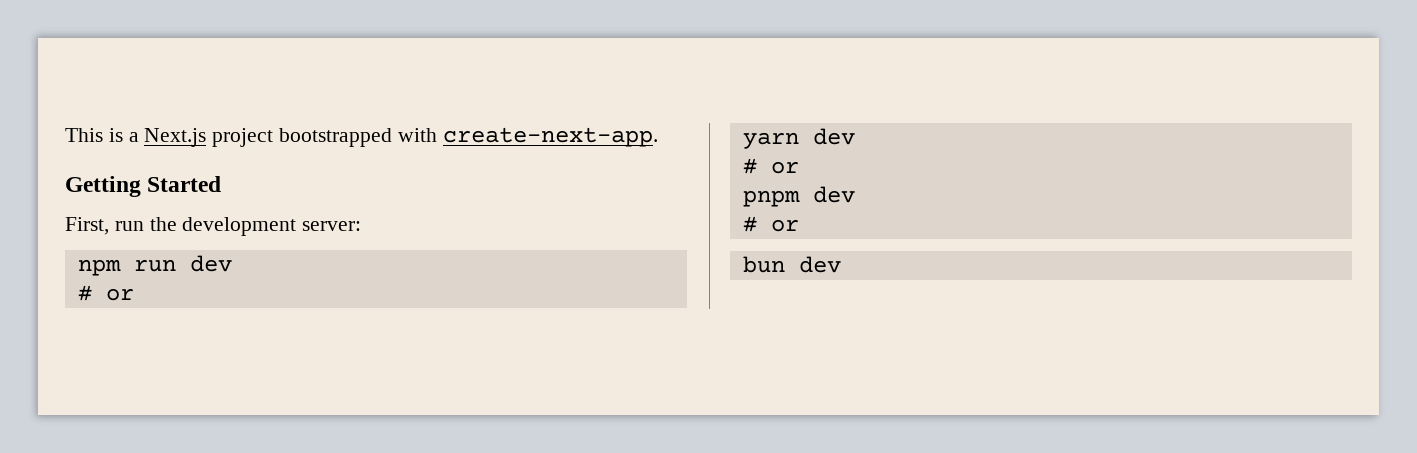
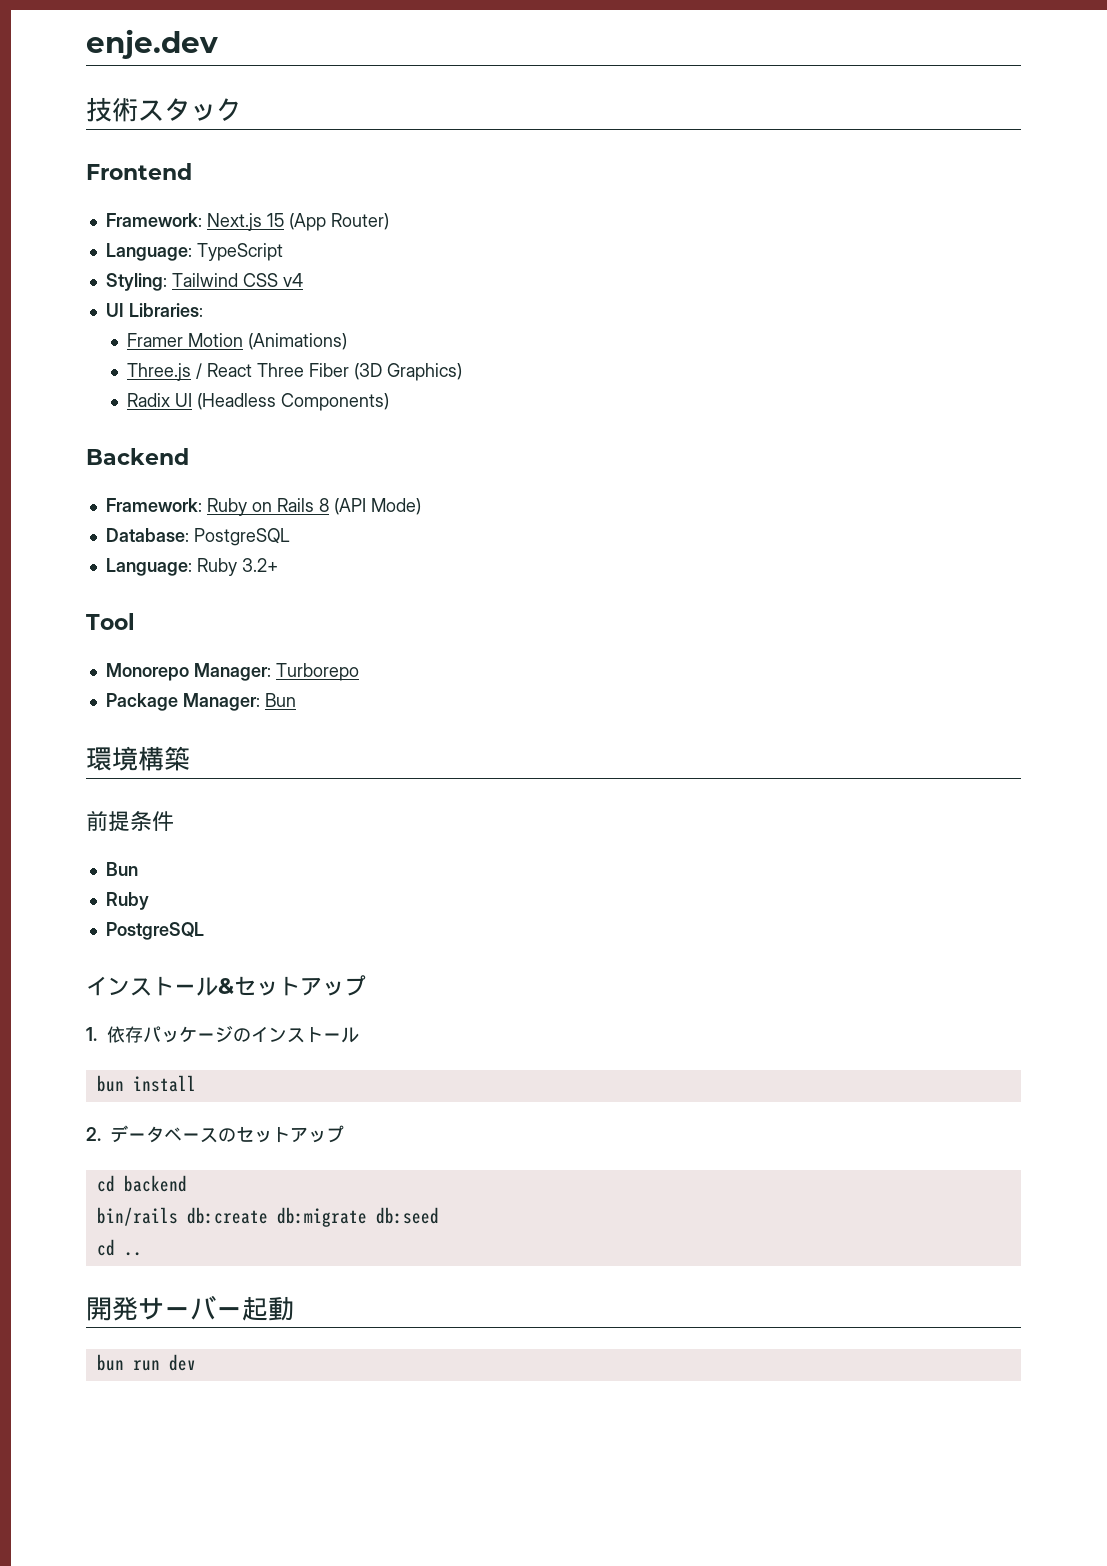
- This is a Next.js project bootstrapped with create-next-app.
- Getting Started
- First, run the development server:
- npm run dev
- # or
- yarn dev
- # or
- pnpm dev
- # or
- bun dev
+ enje.dev
+ 技術スタック
+ Frontend
+ Framework: Next.js 15 (App Router)
+ Language: TypeScript
+ Styling: Tailwind CSS v4
+ UI Libraries:
+ Framer Motion (Animations)
+ Three.js / React Three Fiber (3D Graphics)
+ Radix UI (Headless Components)
+ Backend
+ Framework: Ruby on Rails 8 (API Mode)
+ Database: PostgreSQL
+ Language: Ruby 3.2+
+ Tool
+ Monorepo Manager: Turborepo
+ Package Manager: Bun
+ 環境構築
+ 前提条件
+ Bun
+ Ruby
+ PostgreSQL
+ インストール&セットアップ
+ 1.依存パッケージのインストール
+ bun install
+ 2.データベースのセットアップ
+ cd backend
+ bin/rails db:create db:migrate db:seed
+ cd ..
+ 開発サーバー起動
+ bun run dev

